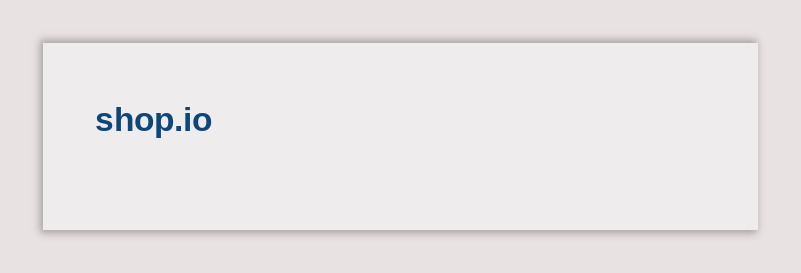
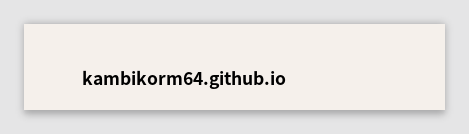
- shop.io
+ kambikorm64.github.io

